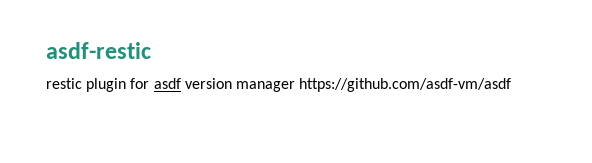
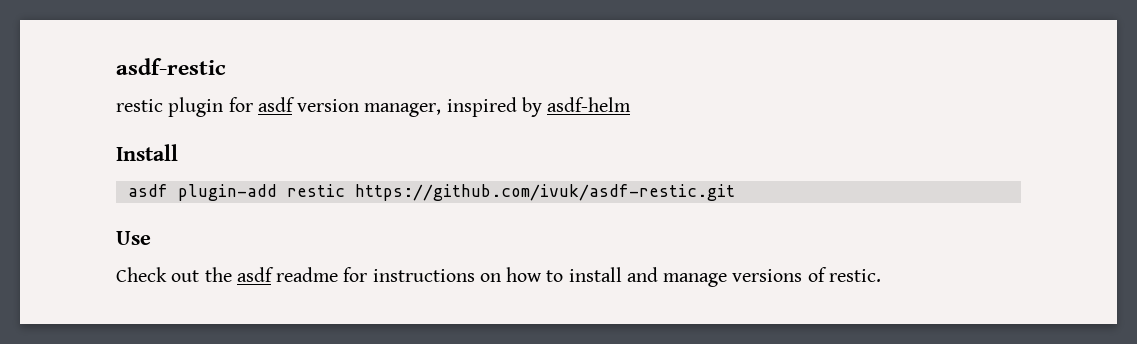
- restic plugin for asdf version manager https://github.com/asdf-vm/asdf
+ restic plugin for asdf version manager, inspired by asdf-helm
+ Install
+ asdf plugin-add restic https://github.com/ivuk/asdf-restic.git
+ Use
+ Check out the asdf readme for instructions on how to install and manage versions of restic.

